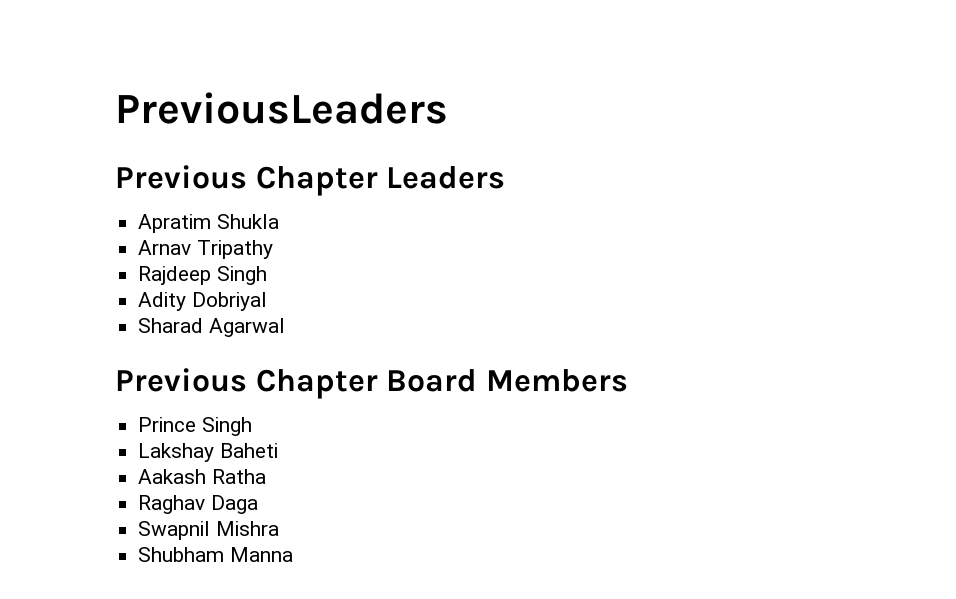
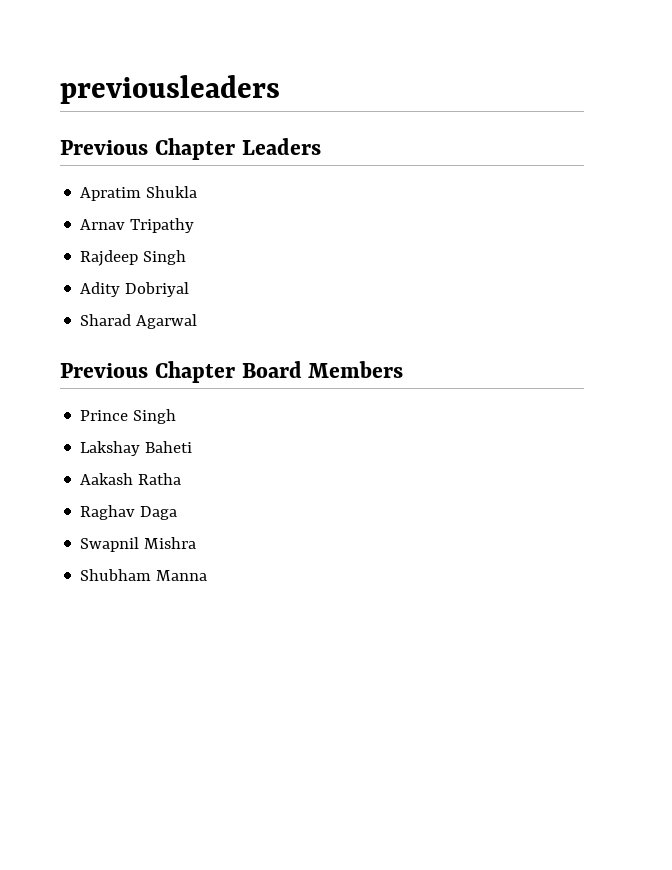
- PreviousLeaders
+ previousleaders

